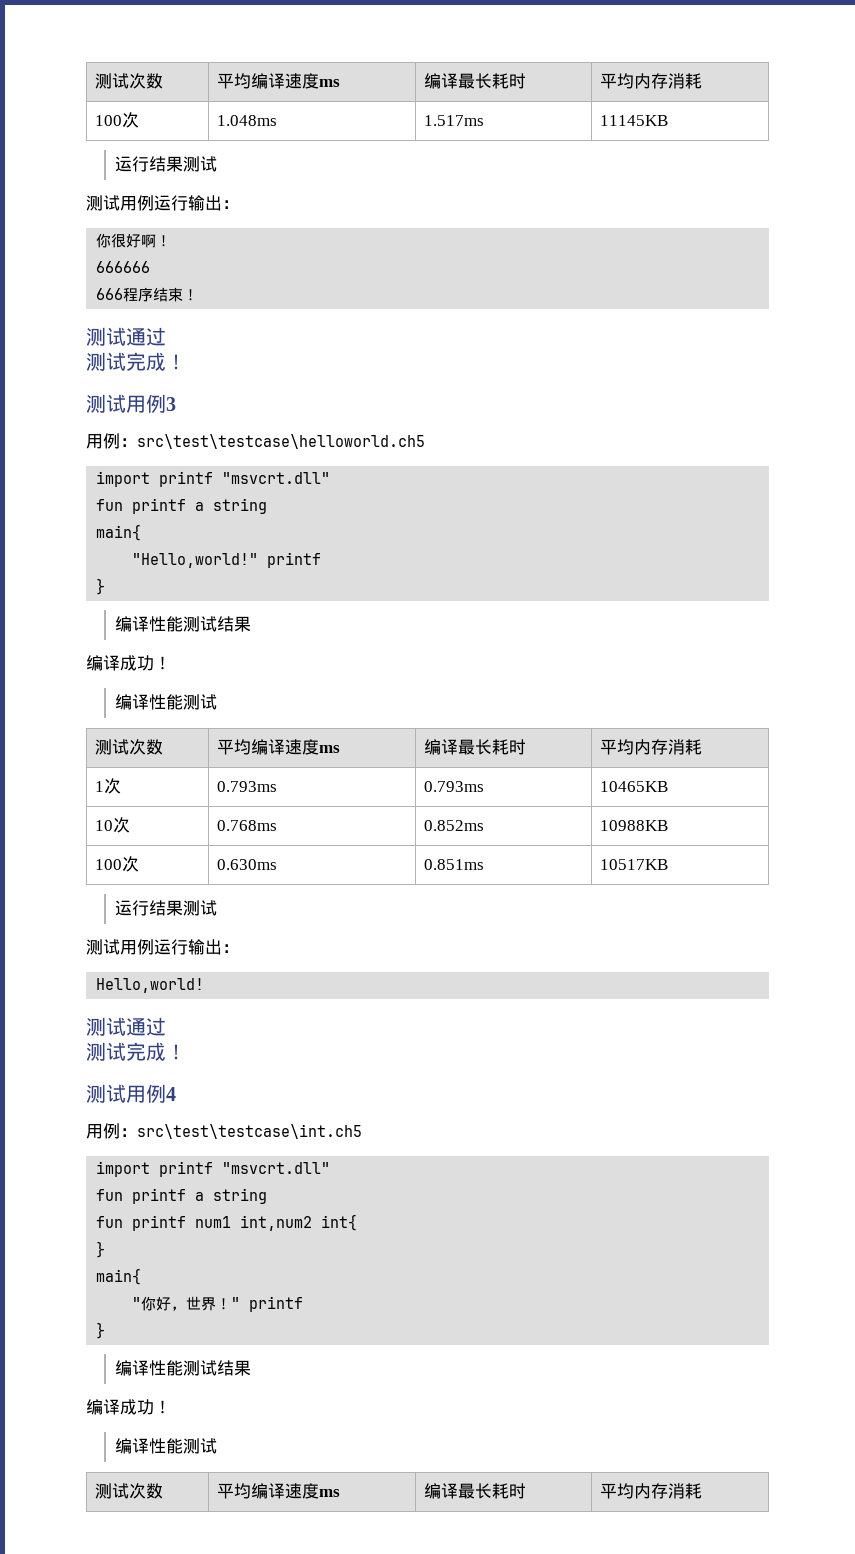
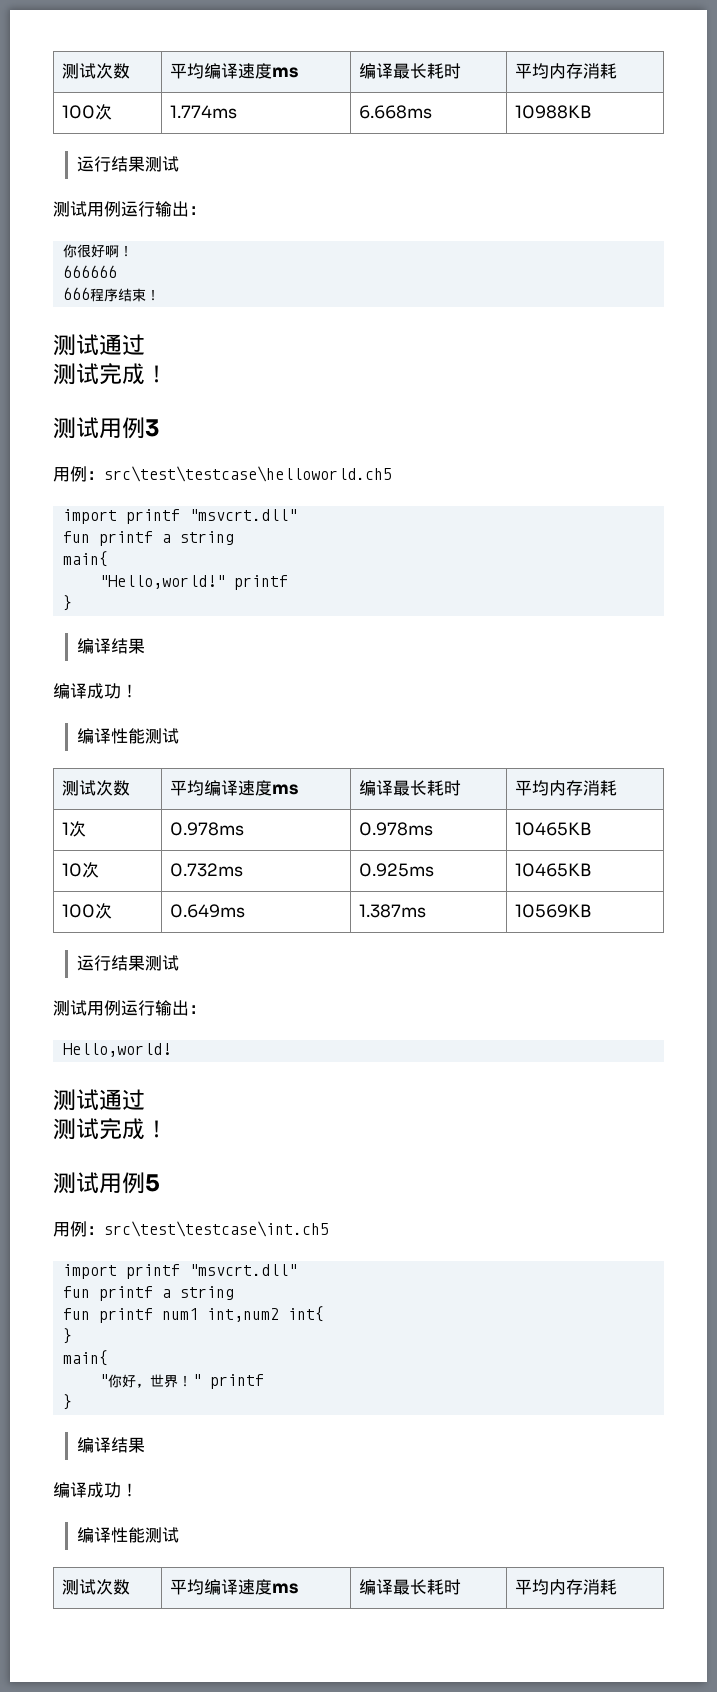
- 100次 | 1.048ms | 1.517ms | 11145KB
+ 100次 | 1.774ms | 6.668ms | 10988KB
  "Hello,world!" printf
  }
- 编译性能测试结果
+ 编译结果
- 1次 | 0.793ms | 0.793ms | 10465KB
+ 1次 | 0.978ms | 0.978ms | 10465KB
- 10次 | 0.768ms | 0.852ms | 10988KB
- 100次 | 0.630ms | 0.851ms | 10517KB
+ 10次 | 0.732ms | 0.925ms | 10465KB
+ 100次 | 0.649ms | 1.387ms | 10569KB
- 测试用例4
+ 测试用例5
  " printf
  }
- 编译性能测试结果
+ 编译结果

